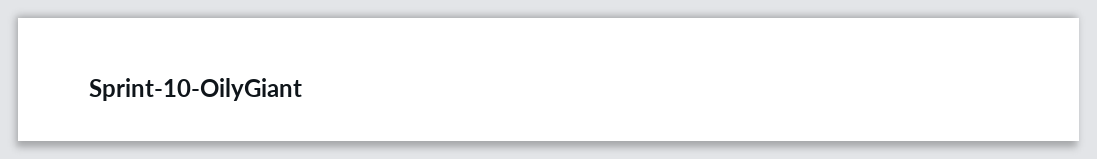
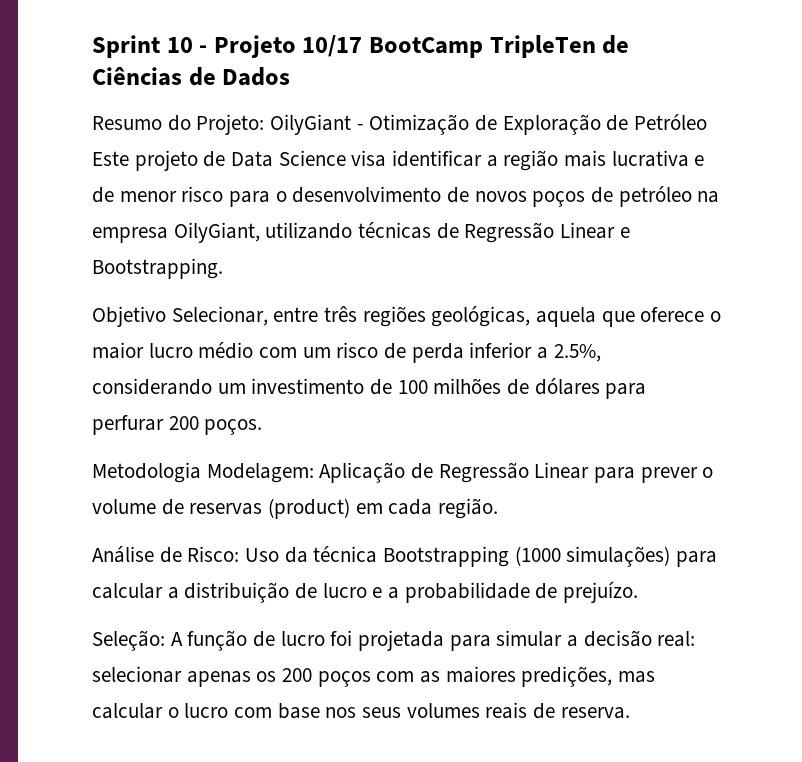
- Sprint-10-OilyGiant
+ Sprint 10 - Projeto 10/17 BootCamp TripleTen de Ciências de Dados
+ Resumo do Projeto: OilyGiant - Otimização de Exploração de Petróleo Este projeto de Data Science visa identificar a região mais lucrativa e de menor risco para o desenvolvimento de novos poços de petróleo na empresa OilyGiant, utilizando técnicas de Regressão Linear e Bootstrapping.
+ Objetivo Selecionar, entre três regiões geológicas, aquela que oferece o maior lucro médio com um risco de perda inferior a 2.5%, considerando um investimento de 100 milhões de dólares para perfurar 200 poços.
+ Metodologia Modelagem: Aplicação de Regressão Linear para prever o volume de reservas (product) em cada região.
+ Análise de Risco: Uso da técnica Bootstrapping (1000 simulações) para calcular a distribuição de lucro e a probabilidade de prejuízo.
+ Seleção: A função de lucro foi projetada para simular a decisão real: selecionar apenas os 200 poços com as maiores predições, mas calcular o lucro com base nos seus volumes reais de reserva.

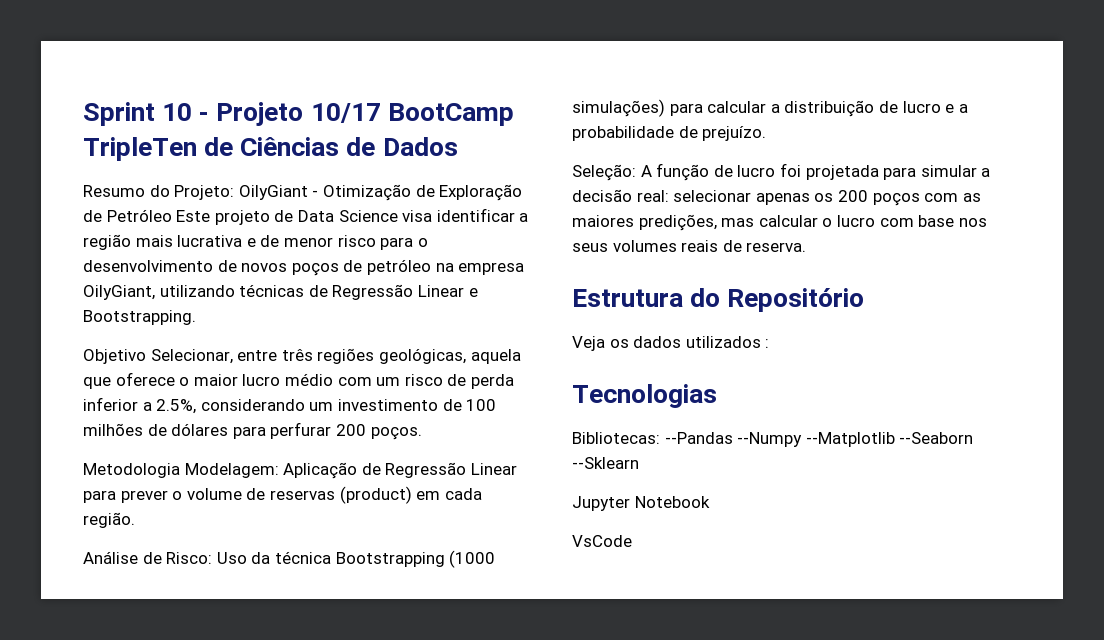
+ Estrutura do Repositório
+ Veja os dados utilizados :
+ Tecnologias
+ Bibliotecas: --Pandas --Numpy --Matplotlib --Seaborn --Sklearn
+ Jupyter Notebook
+ VsCode

